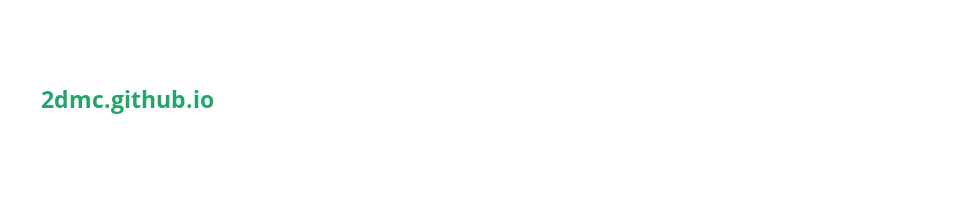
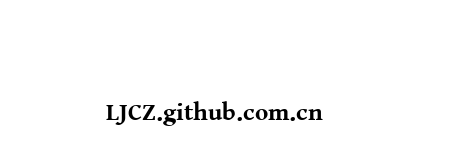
- 2dmc.github.io
+ LJCZ.github.com.cn

